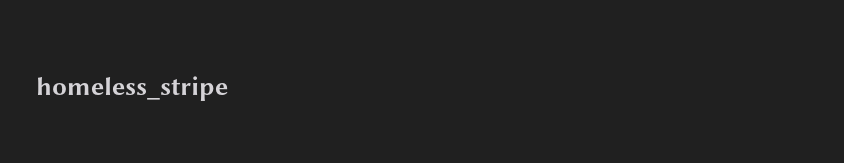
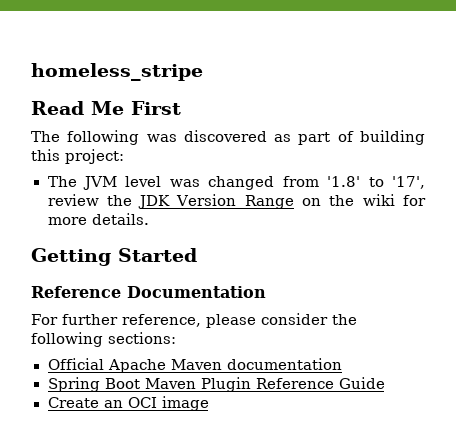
+ Read Me First
+ The following was discovered as part of building this project:
+ The JVM level was changed from '1.8' to '17', review the JDK Version Range on the wiki for more details.
+ Getting Started
+ Reference Documentation
+ For further reference, please consider the following sections:
+ Official Apache Maven documentation
+ Spring Boot Maven Plugin Reference Guide
+ Create an OCI image

